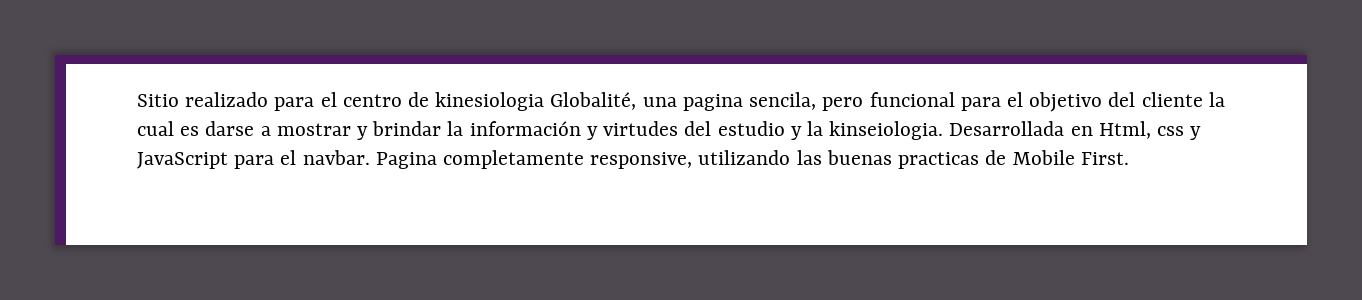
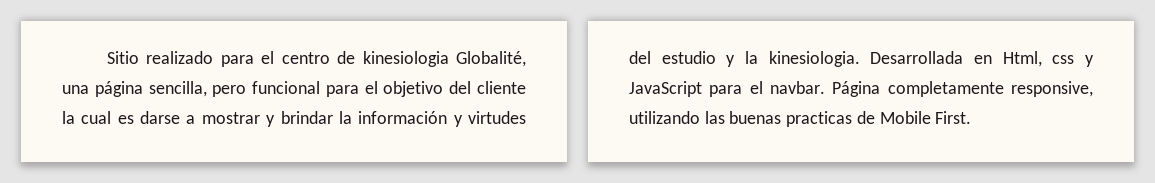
- Sitio realizado para el centro de kinesiologia Globalité, una pagina sencila, pero funcional para el objetivo del cliente la cual es darse a mostrar y brindar la información y virtudes del estudio y la kinseiologia.
+ Sitio realizado para el centro de kinesiologia Globalité, una página sencilla, pero funcional para el objetivo del cliente la cual es darse a mostrar y brindar la información y virtudes del estudio y la kinesiologia.
- Pagina completamente responsive, utilizando las buenas practicas de Mobile First.
+ Página completamente responsive, utilizando las buenas practicas de Mobile First.

